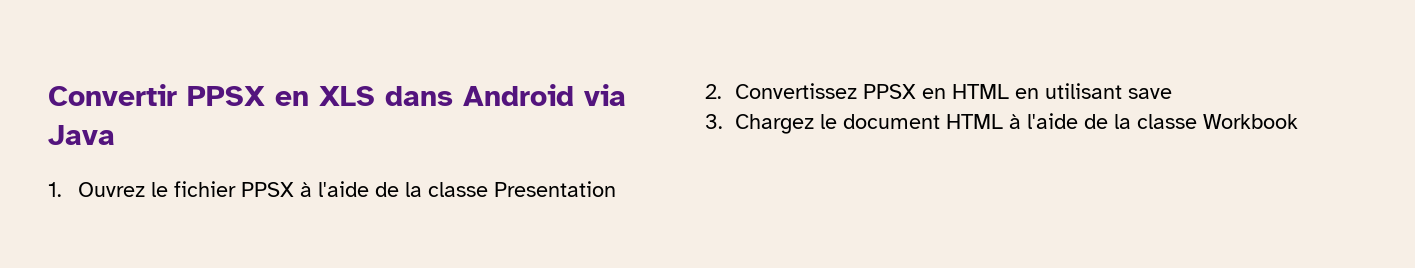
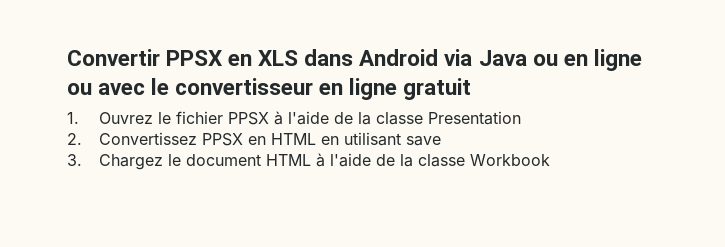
- Convertir PPSX en XLS dans Android via Java
+ Convertir PPSX en XLS dans Android via Java ou en ligne ou avec le convertisseur en ligne gratuit

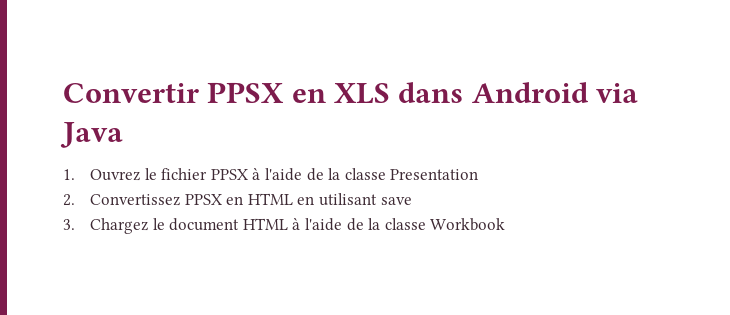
- Convertir PPSX en XLS dans Android via Java ou en ligne ou avec le convertisseur en ligne gratuit
+ Convertir PPSX en XLS dans Android via Java

